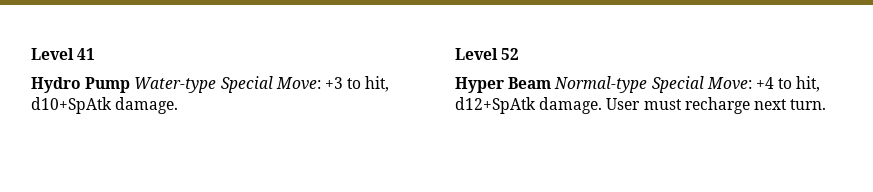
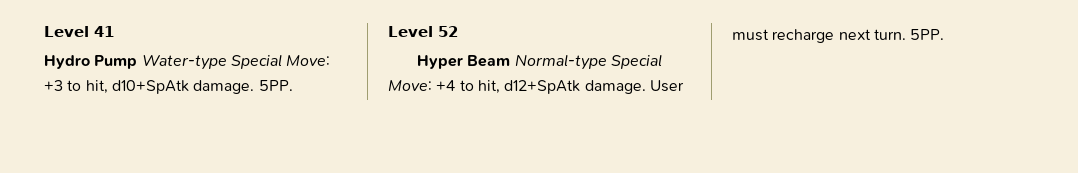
- Hydro Pump Water-type Special Move: +3 to hit, d10+SpAtk damage.
+ Hydro Pump Water-type Special Move: +3 to hit, d10+SpAtk damage. 5PP.
- User must recharge next turn.
+ User must recharge next turn. 5PP.

